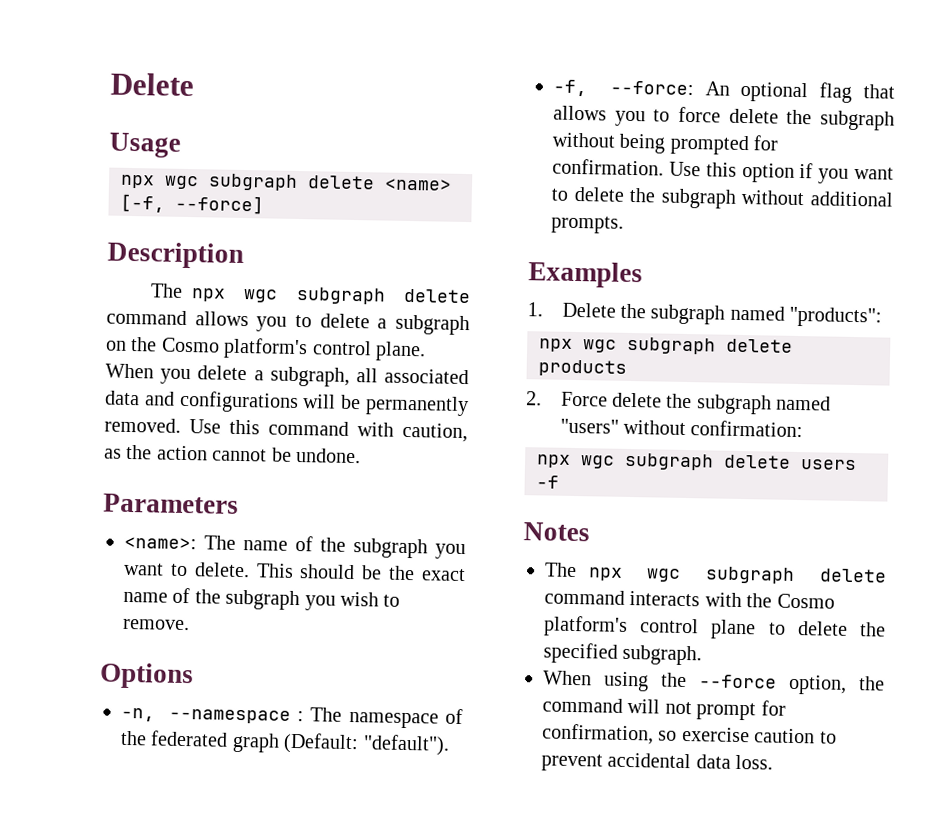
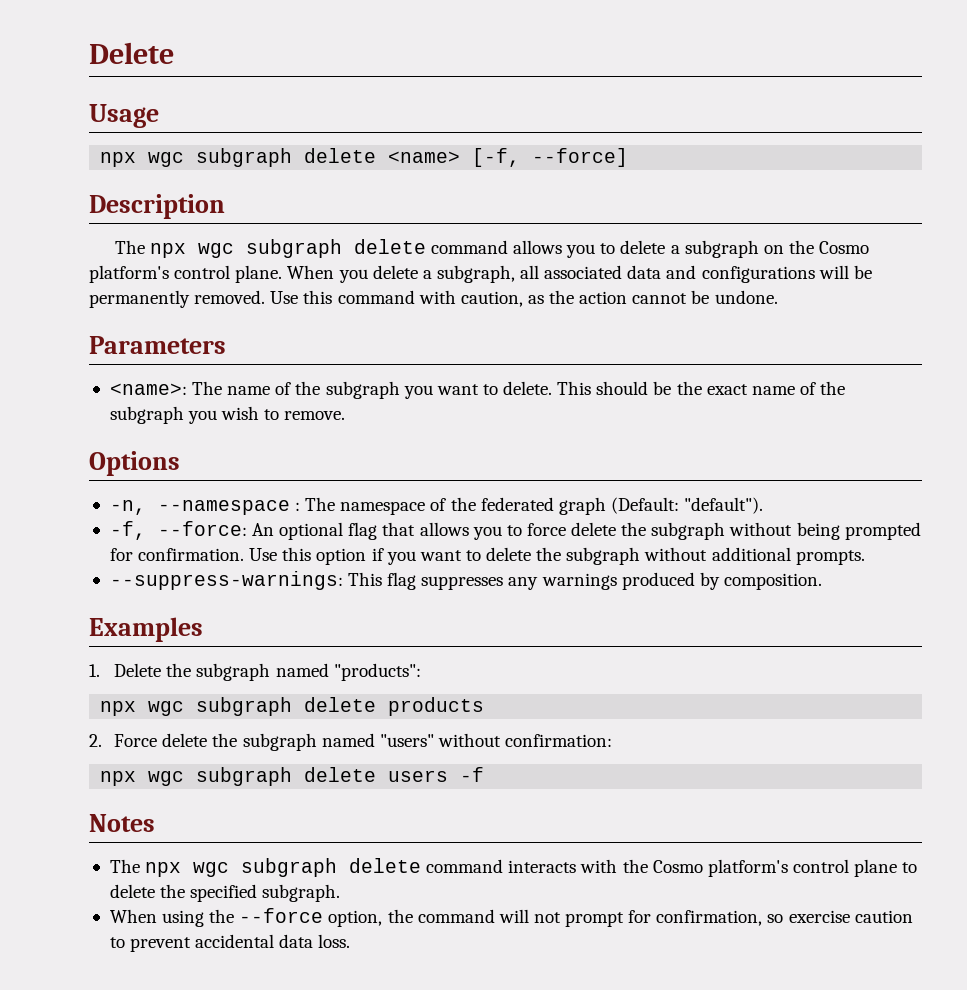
+ --suppress-warnings: This flag suppresses any warnings produced by composition.

